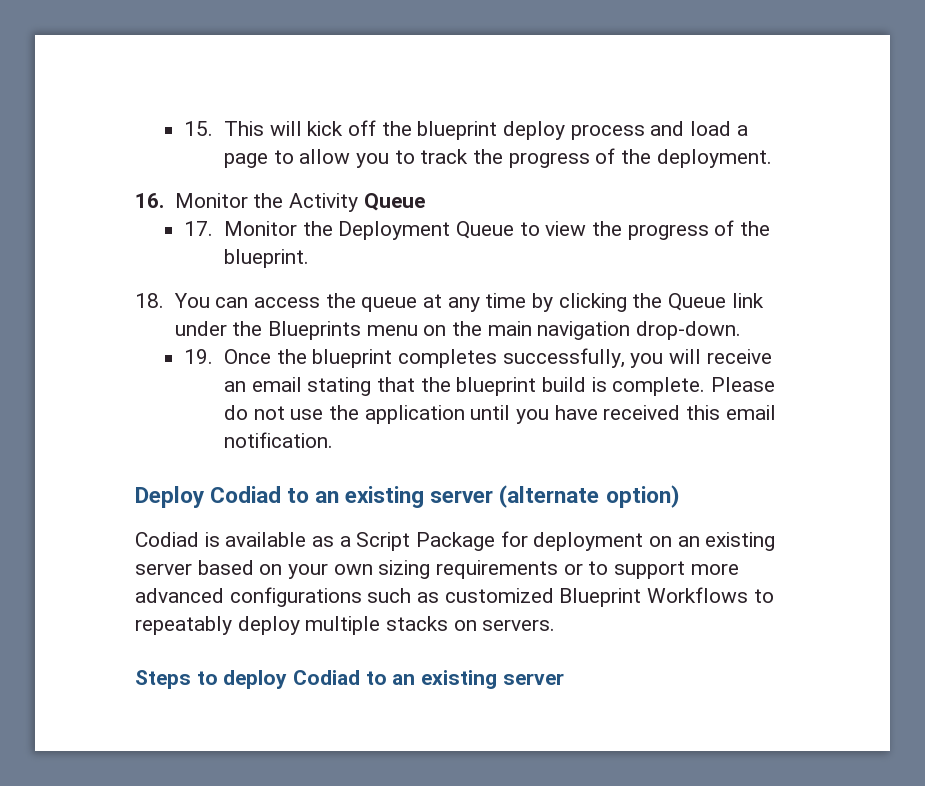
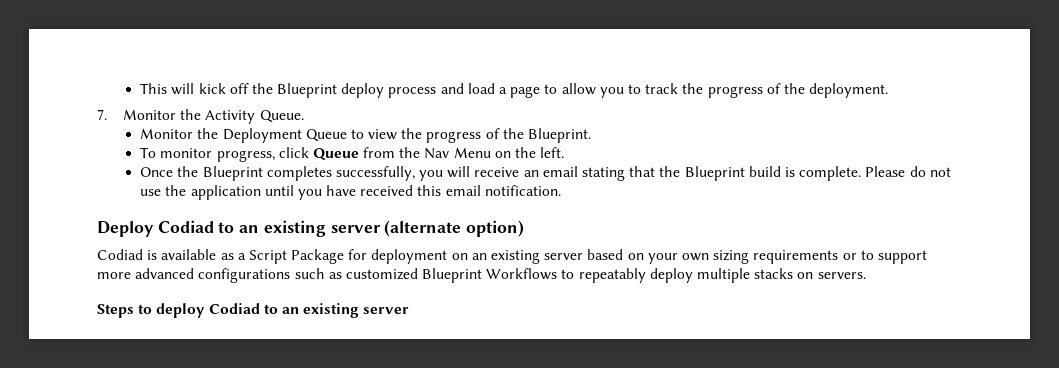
- 15. This will kick off the blueprint deploy process and load a page to allow you to track the progress of the deployment.
+ This will kick off the Blueprint deploy process and load a page to allow you to track the progress of the deployment.
- 16. Monitor the Activity Queue
- 17. Monitor the Deployment Queue to view the progress of the blueprint.
- 18. You can access the queue at any time by clicking the Queue link under the Blueprints menu on the main navigation drop-down.
- 19. Once the blueprint completes successfully, you will receive an email stating that the blueprint build is complete.
+ 7. Monitor the Activity Queue.
+ Monitor the Deployment Queue to view the progress of the Blueprint.
+ To monitor progress, click Queue from the Nav Menu on the left.
+ Once the Blueprint completes successfully, you will receive an email stating that the Blueprint build is complete.

